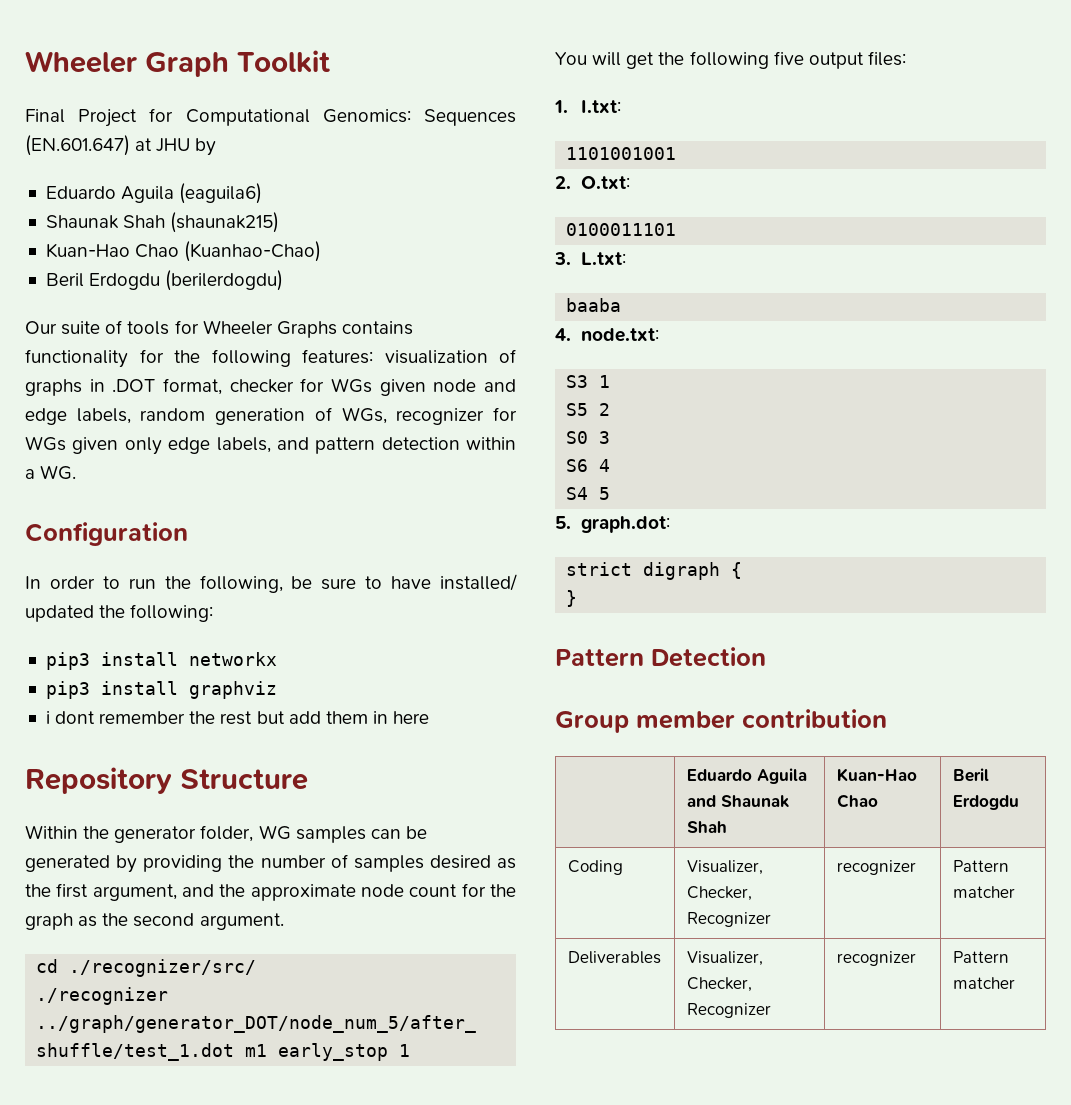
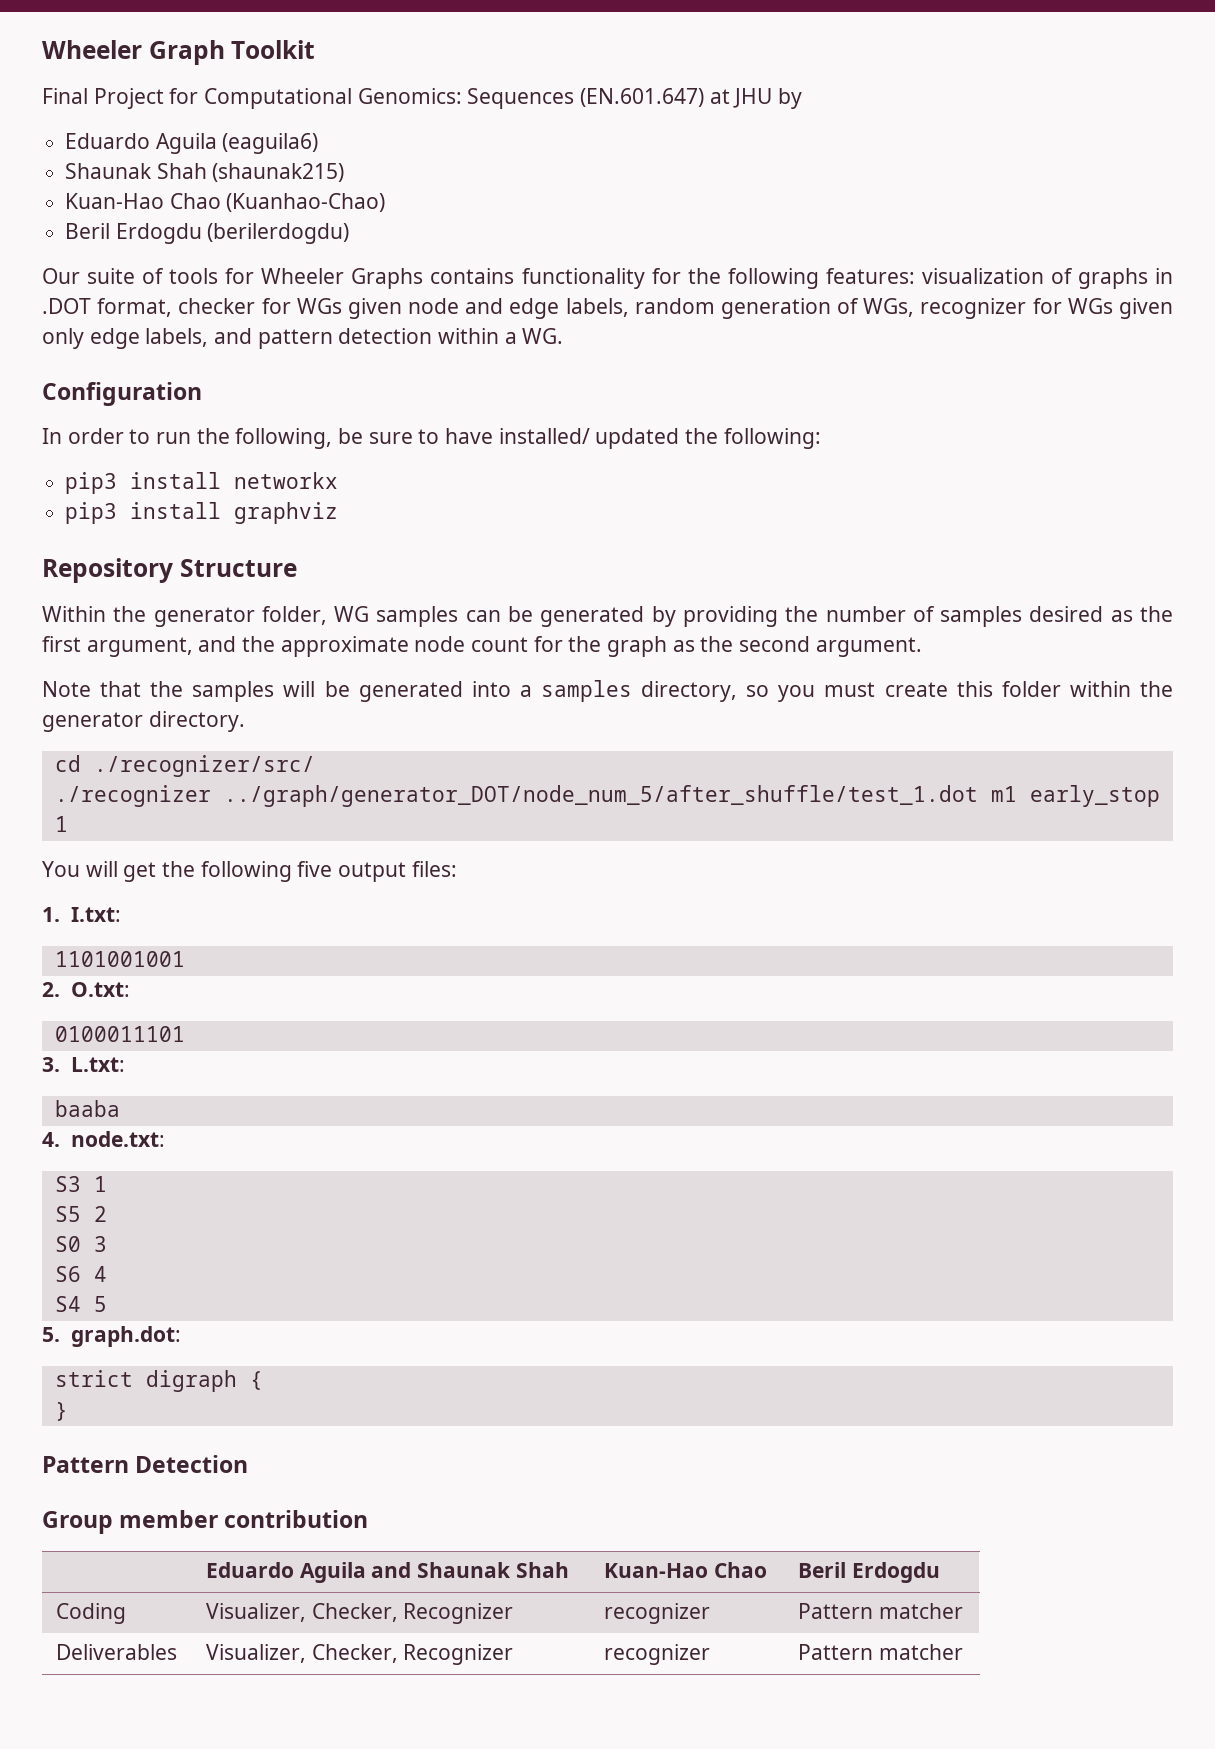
- i dont remember the rest but add them in here
+ Note that the samples will be generated into a samples directory, so you must create this folder within the generator directory.

